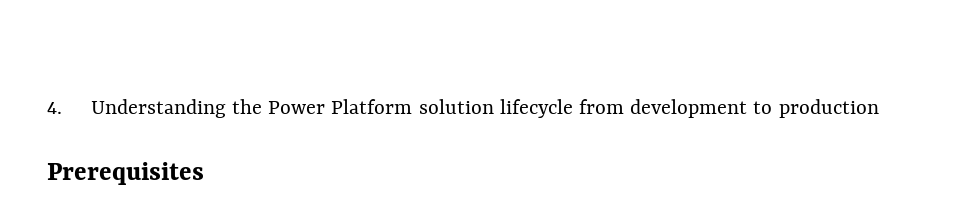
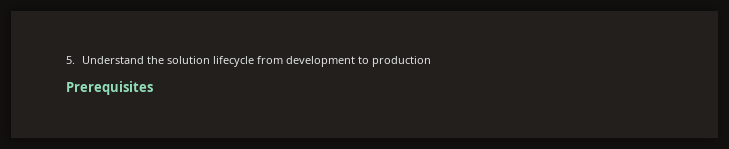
- 4. Understanding the Power Platform solution lifecycle from development to production
+ 5. Understand the solution lifecycle from development to production

